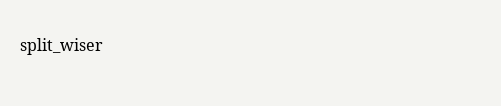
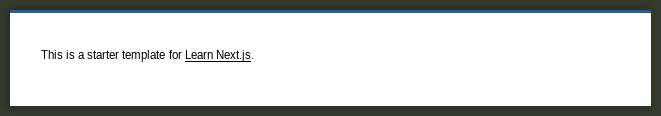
- split_wiser
+ This is a starter template for Learn Next.js.

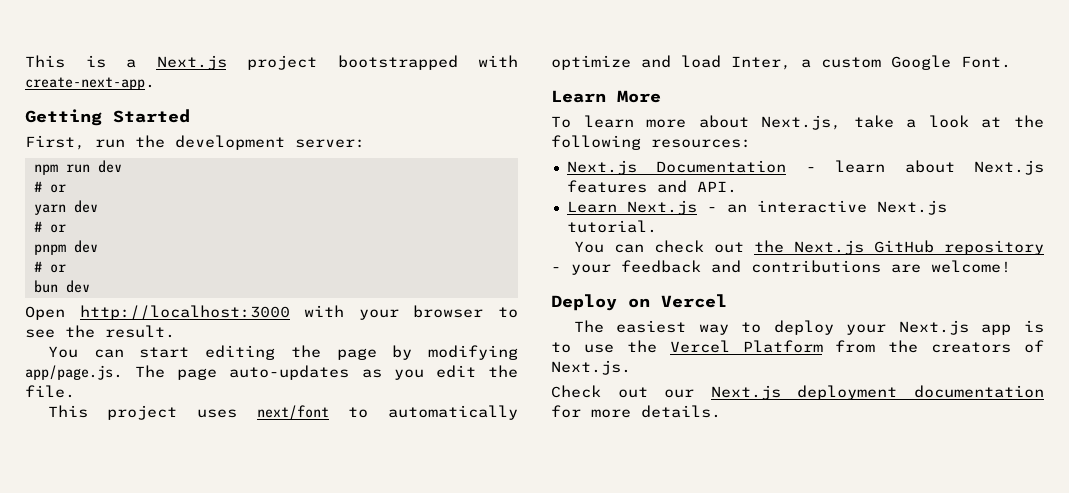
- This is a starter template for Learn Next.js.
+ This is a Next.js project bootstrapped with create-next-app.
+ Getting Started
+ First, run the development server:
+ npm run dev
+ # or
+ yarn dev
+ # or
+ pnpm dev
+ # or
+ bun dev
+ Open http://localhost:3000 with your browser to see the result.
+ You can start editing the page by modifying app/page.js. The page auto-updates as you edit the file.
+ This project uses next/font to automatically optimize and load Inter, a custom Google Font.
+ Learn More
+ To learn more about Next.js, take a look at the following resources:
+ Next.js Documentation - learn about Next.js features and API.
+ Learn Next.js - an interactive Next.js tutorial.
+ You can check out the Next.js GitHub repository - your feedback and contributions are welcome!
+ Deploy on Vercel
+ The easiest way to deploy your Next.js app is to use the Vercel Platform from the creators of Next.js.
+ Check out our Next.js deployment documentation for more details.

